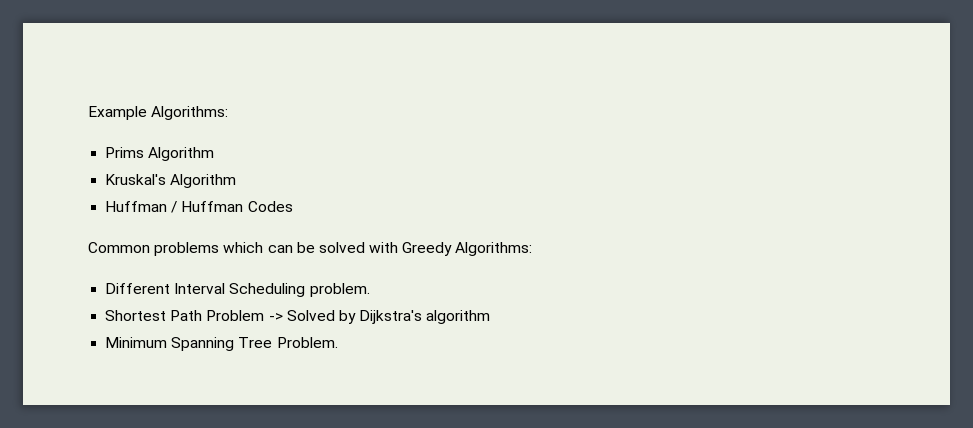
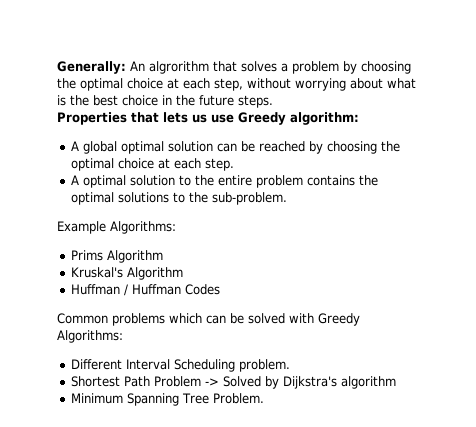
+ Generally: An algrorithm that solves a problem by choosing the optimal choice at each step, without worrying about what is the best choice in the future steps.
+ Properties that lets us use Greedy algorithm:
+ A global optimal solution can be reached by choosing the optimal choice at each step.
+ A optimal solution to the entire problem contains the optimal solutions to the sub-problem.

